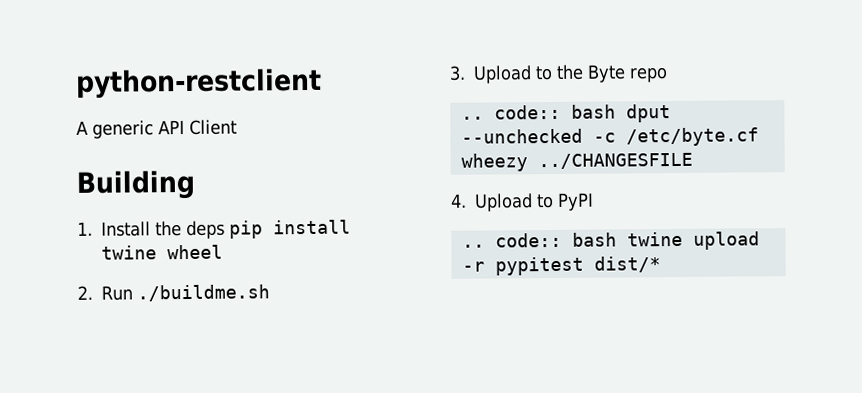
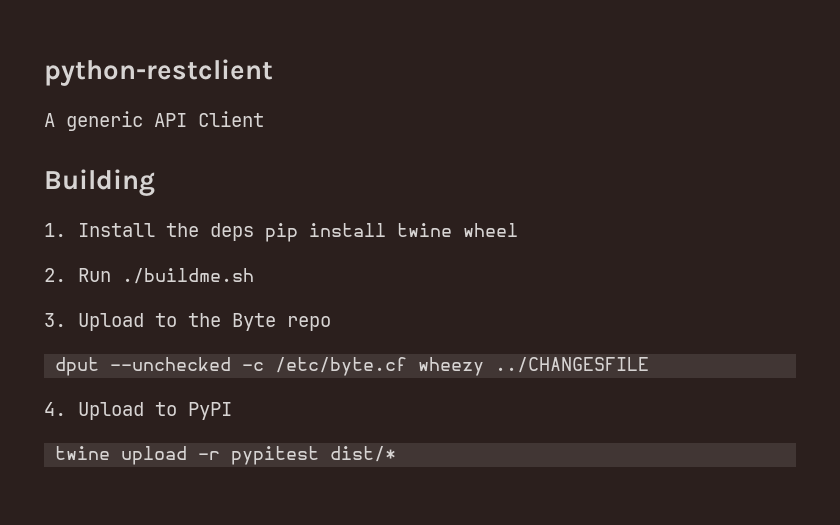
- .. code:: bash dput --unchecked -c /etc/byte.cf wheezy ../CHANGESFILE
+ dput --unchecked -c /etc/byte.cf wheezy ../CHANGESFILE
- .. code:: bash twine upload -r pypitest dist/*
+ twine upload -r pypitest dist/*

